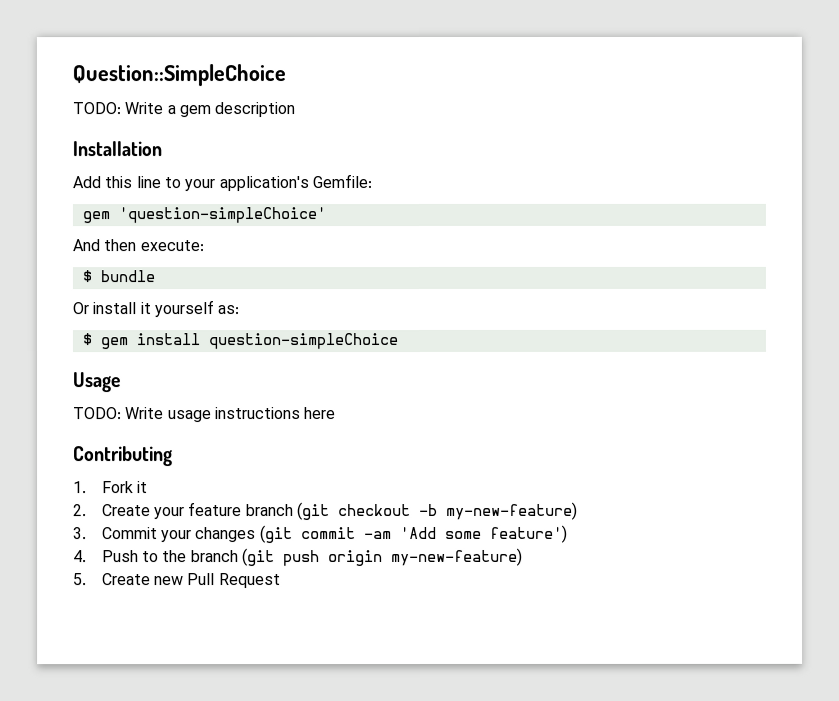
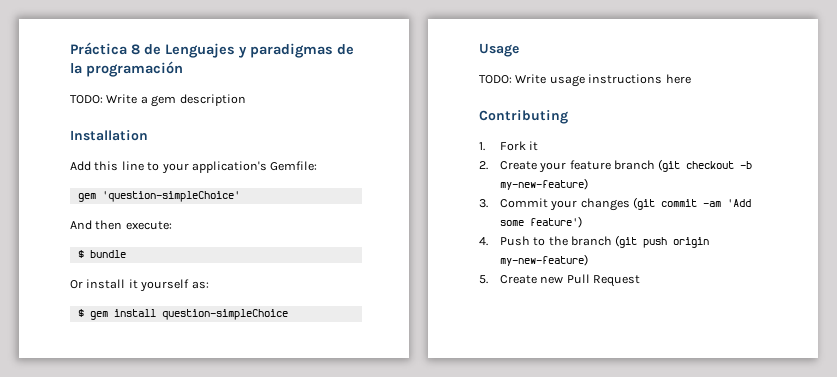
- Question::SimpleChoice
+ Práctica 8 de Lenguajes y paradigmas de la programación

